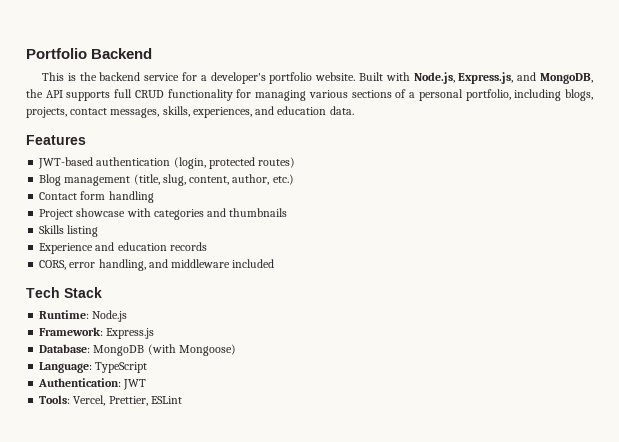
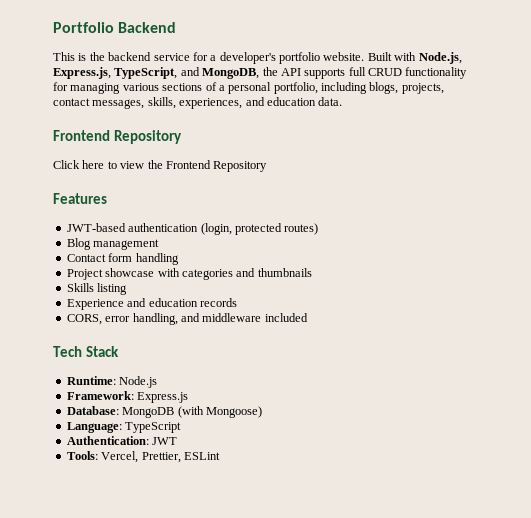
- Built with Node.js, Express.js, and MongoDB, the API supports full CRUD functionality for managing various sections of a personal portfolio, including blogs, projects, contact messages, skills, experiences, and education data.
+ Built with Node.js, Express.js, TypeScript, and MongoDB, the API supports full CRUD functionality for managing various sections of a personal portfolio, including blogs, projects, contact messages, skills, experiences, and education data.
+ Frontend Repository
+ Click here to view the Frontend Repository
- Blog management (title, slug, content, author, etc.)
+ Blog management

